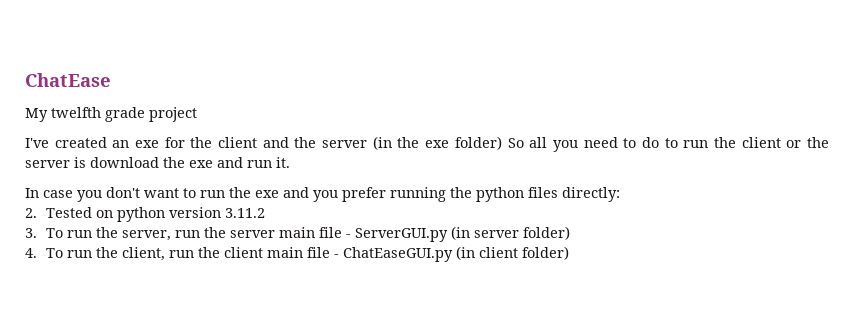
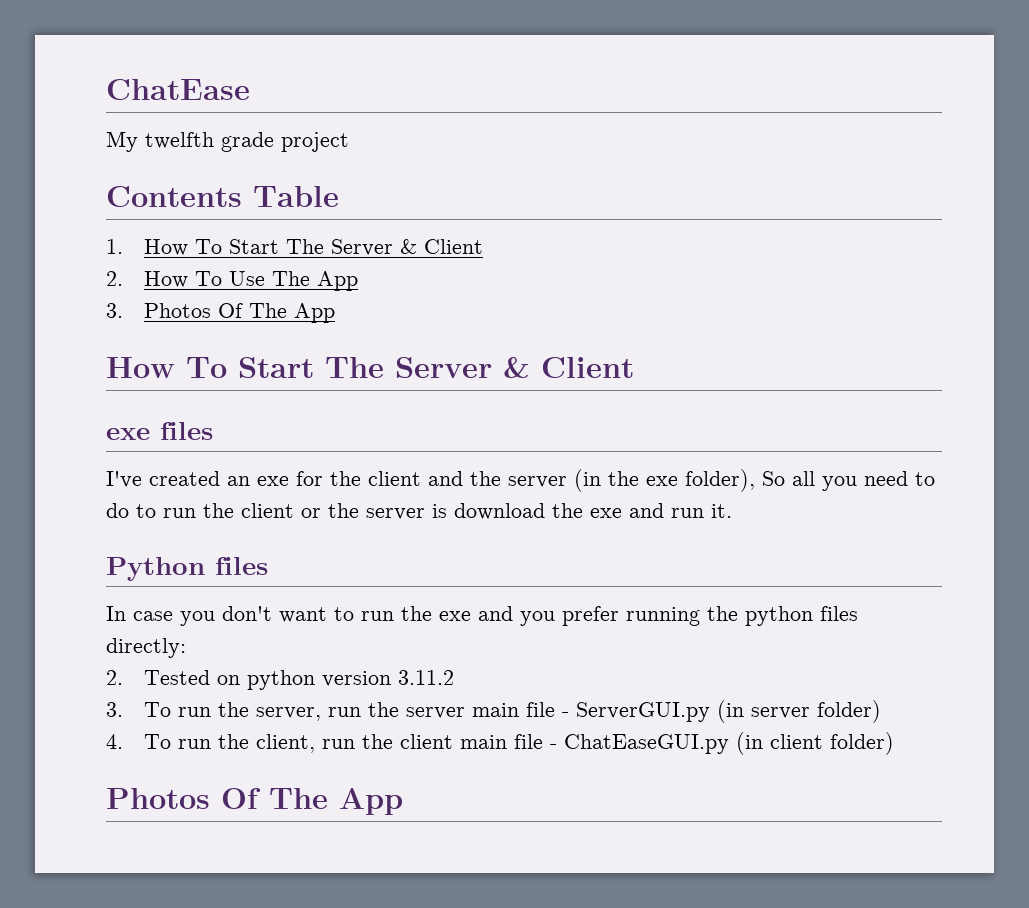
+ Contents Table
+ 1. How To Start The Server & Client
+ 2. How To Use The App
+ 3. Photos Of The App
+ How To Start The Server & Client
+ exe files
- I've created an exe for the client and the server (in the exe folder) So all you need to do to run the client or the server is download the exe and run it.
+ I've created an exe for the client and the server (in the exe folder), So all you need to do to run the client or the server is download the exe and run it.
+ Python files
  4. To run the client, run the client main file - ChatEaseGUI.py (in client folder)
+ Photos Of The App

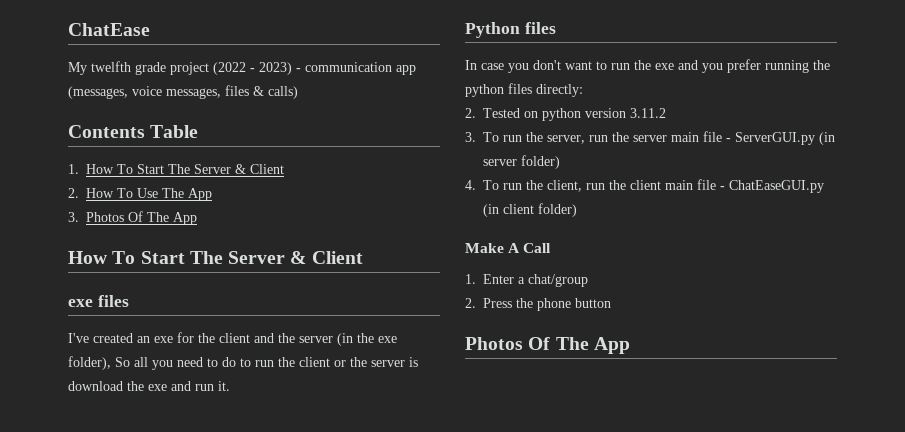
- My twelfth grade project
+ My twelfth grade project (2022 - 2023) - communication app (messages, voice messages, files & calls)
+ Make A Call
+ 1. Enter a chat/group
+ 2. Press the phone button

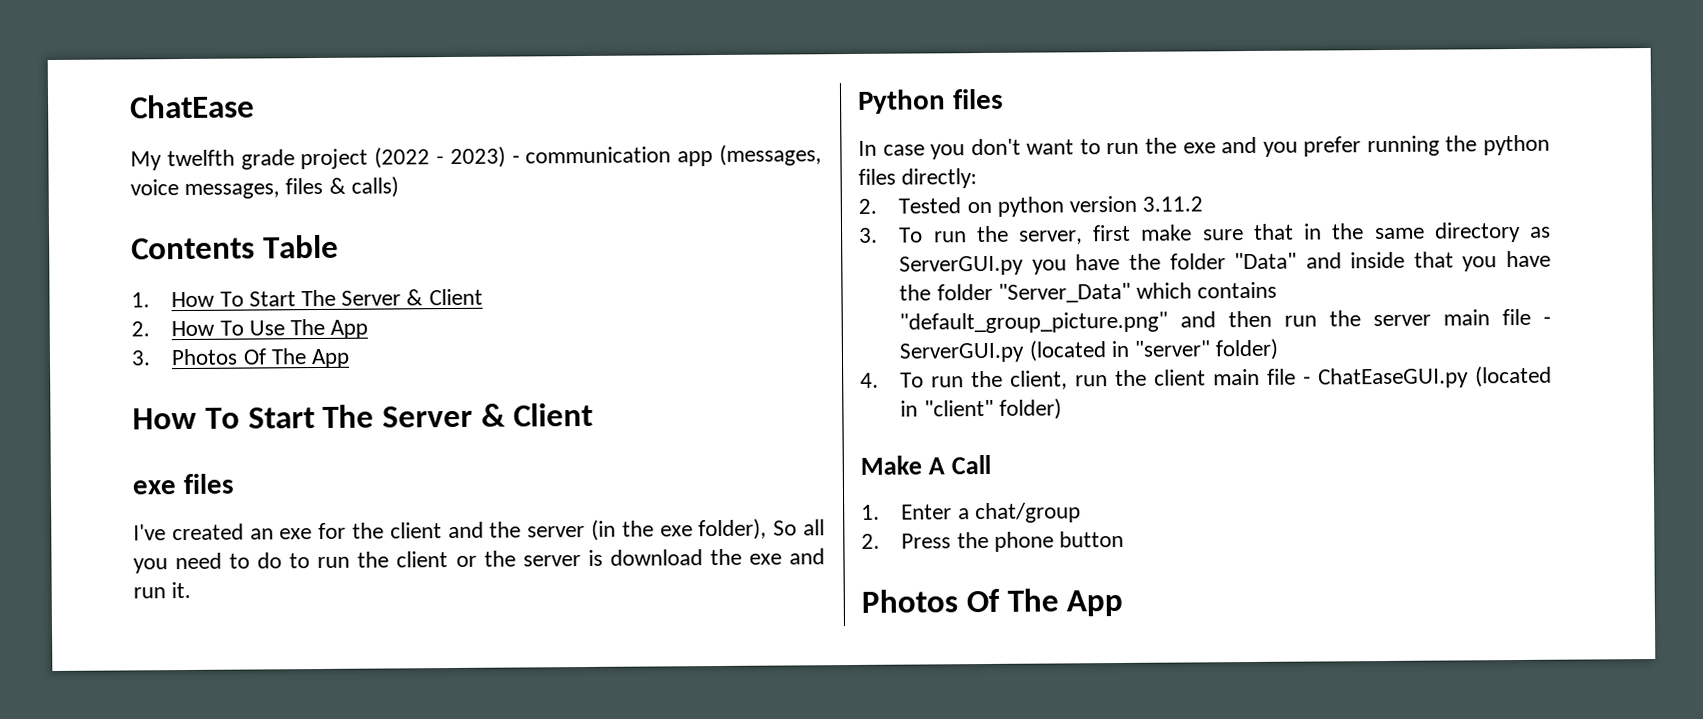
- 3. To run the server, run the server main file - ServerGUI.py (in server folder)
+ 3. To run the server, first make sure that in the same directory as ServerGUI.py you have the folder "Data" and inside that you have the folder "Server_Data" which contains "default_group_picture.png" and then run the server main file - ServerGUI.py (located in "server" folder)
- 4. To run the client, run the client main file - ChatEaseGUI.py (in client folder)
+ 4. To run the client, run the client main file - ChatEaseGUI.py (located in "client" folder)

